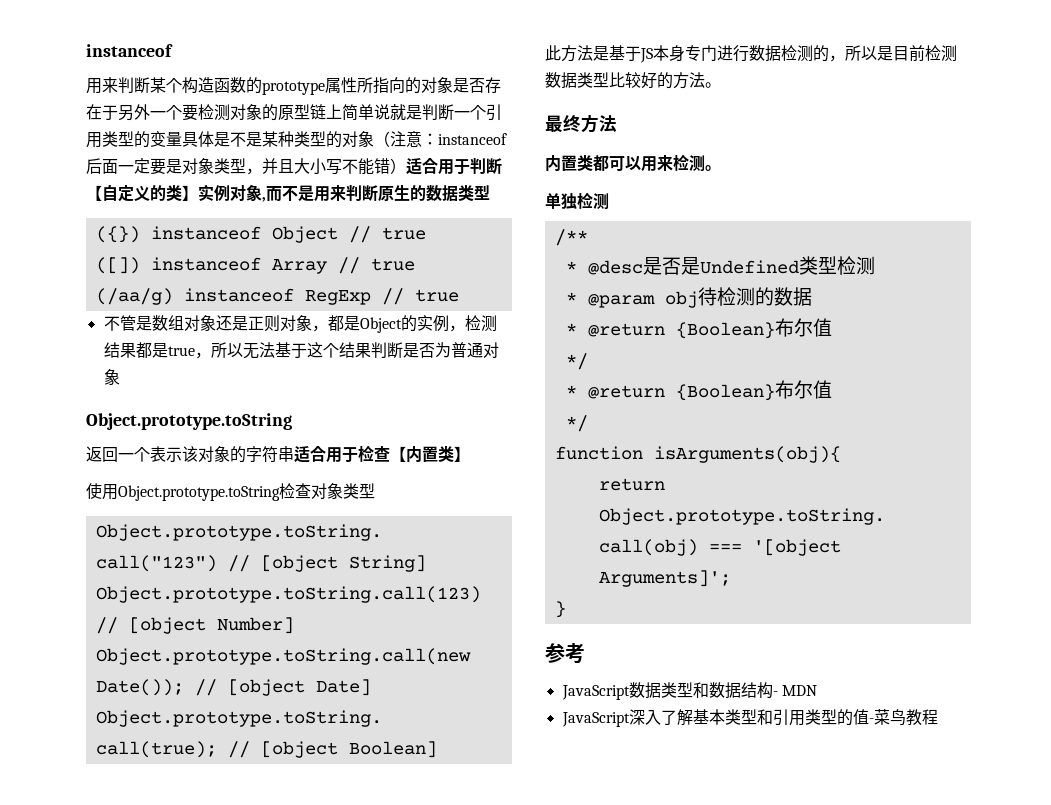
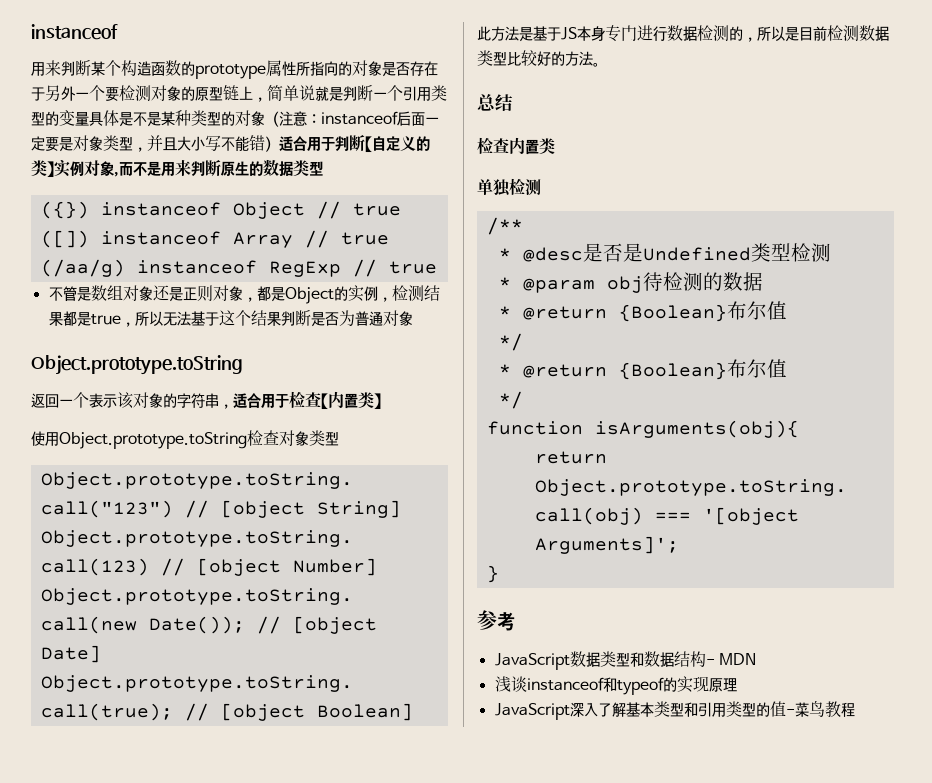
- 用来判断某个构造函数的prototype属性所指向的对象是否存在于另外一个要检测对象的原型链上简单说就是判断一个引用类型的变量具体是不是某种类型的对象（注意：
+ 用来判断某个构造函数的prototype属性所指向的对象是否存在于另外一个要检测对象的原型链上，简单说就是判断一个引用类型的变量具体是不是某种类型的对象（注意：
- 返回一个表示该对象的字符串适合用于检查【内置类】
+ 返回一个表示该对象的字符串，适合用于检查【内置类】
- 最终方法
- 内置类都可以用来检测。
+ 总结
+ 检查内置类
+ 浅谈instanceof和typeof的实现原理

